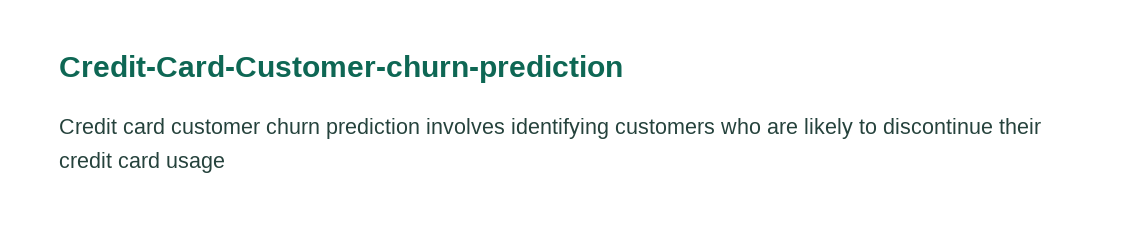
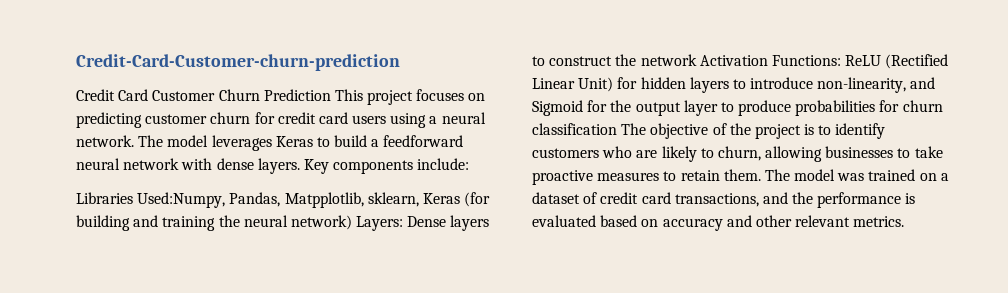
- Credit card customer churn prediction involves identifying customers who are likely to discontinue their credit card usage
+ Credit Card Customer Churn Prediction This project focuses on predicting customer churn for credit card users using a neural network. The model leverages Keras to build a feedforward neural network with dense layers. Key components include:
+ Libraries Used:Numpy, Pandas, Matpplotlib, sklearn, Keras (for building and training the neural network) Layers: Dense layers to construct the network Activation Functions: ReLU (Rectified Linear Unit) for hidden layers to introduce non-linearity, and Sigmoid for the output layer to produce probabilities for churn classification The objective of the project is to identify customers who are likely to churn, allowing businesses to take proactive measures to retain them. The model was trained on a dataset of credit card transactions, and the performance is evaluated based on accuracy and other relevant metrics.

